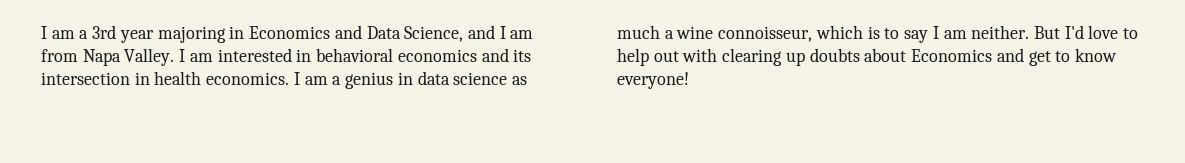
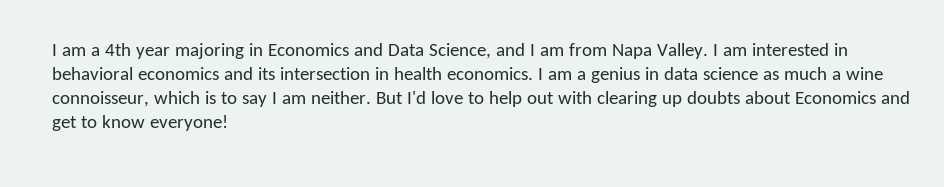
- I am a 3rd year majoring in Economics and Data Science, and I am from Napa Valley.
+ I am a 4th year majoring in Economics and Data Science, and I am from Napa Valley.

